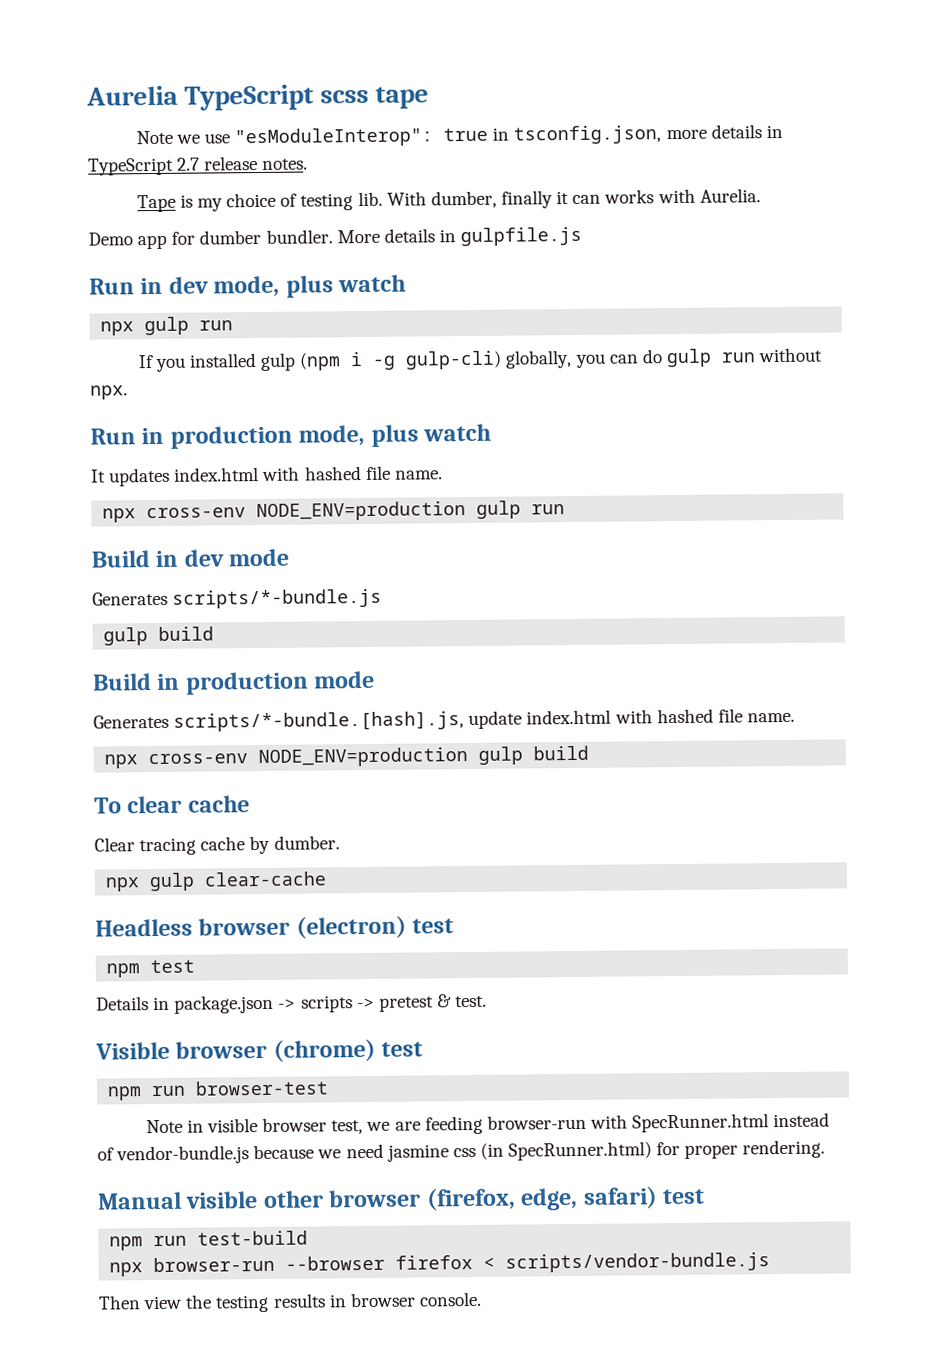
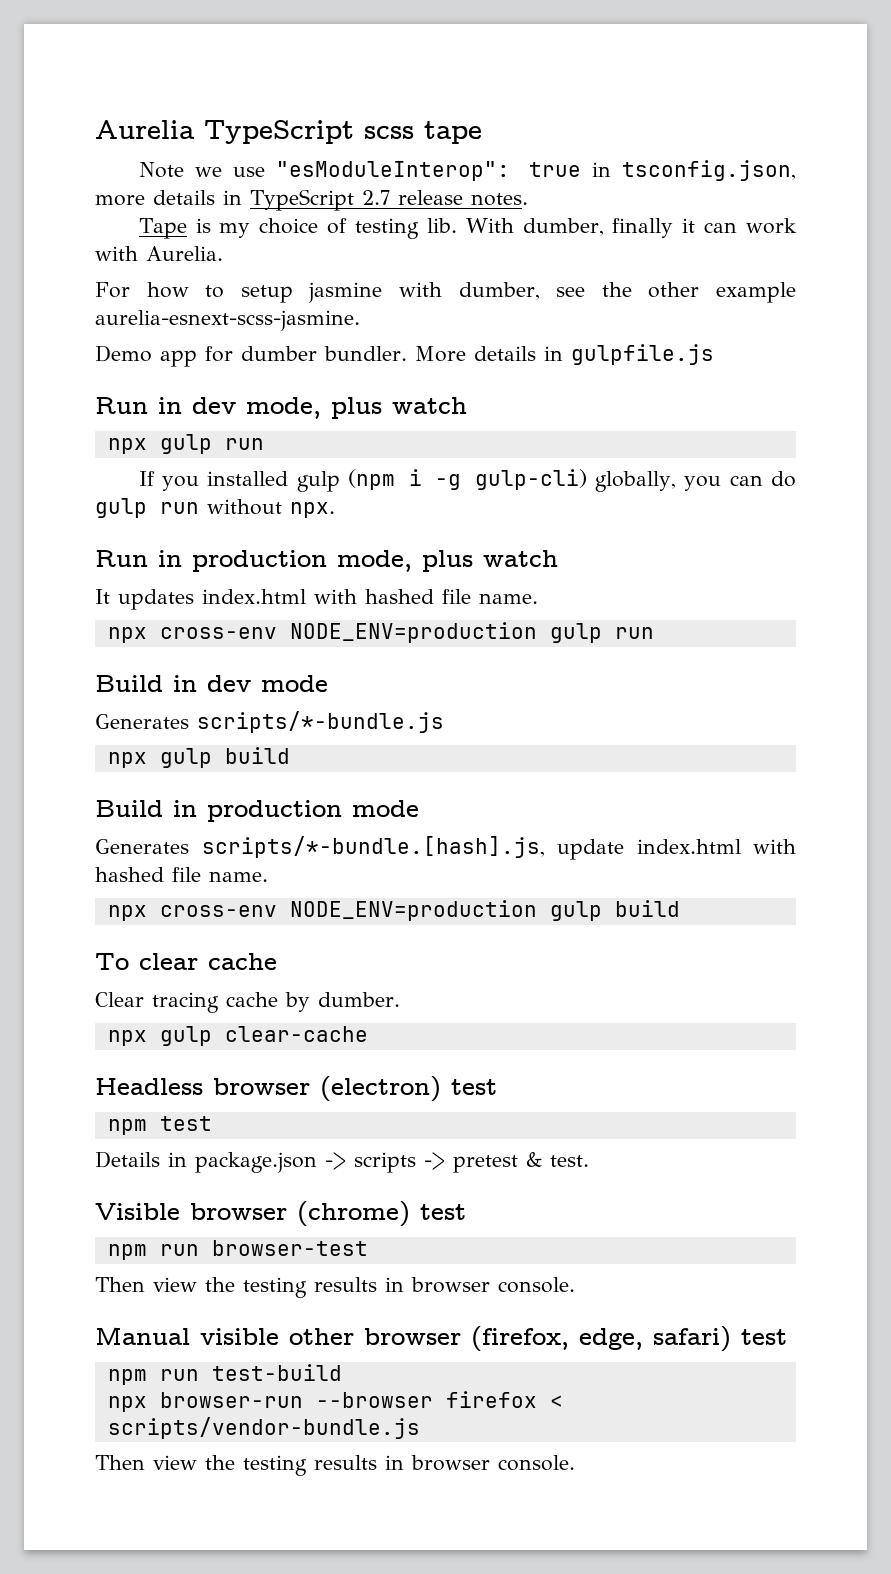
- With dumber, finally it can works with Aurelia.
+ With dumber, finally it can work with Aurelia.
+ For how to setup jasmine with dumber, see the other example aurelia-esnext-scss-jasmine.
  Generates scripts/*-bundle.js
- gulp build
+ npx gulp build
  npm run browser-test
- Note in visible browser test, we are feeding browser-run with SpecRunner.html instead of vendor-bundle.js because we need jasmine css (in SpecRunner.html) for proper rendering.
+ Then view the testing results in browser console.

